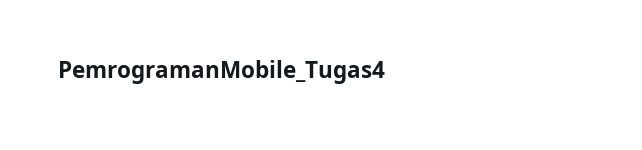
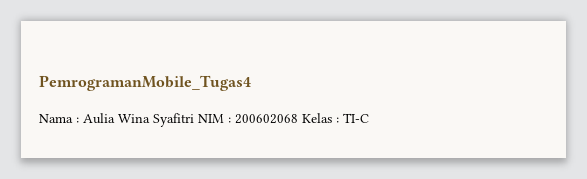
+ Nama : Aulia Wina Syafitri NIM : 200602068 Kelas : TI-C

